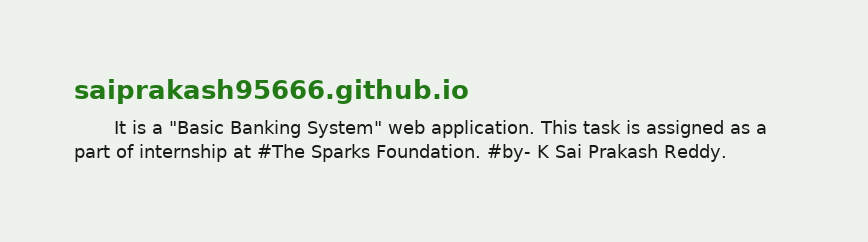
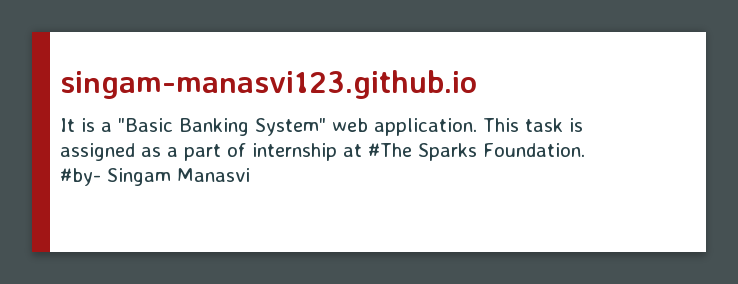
- saiprakash95666.github.io
+ singam-manasvi123.github.io
- #by- K Sai Prakash Reddy.
+ #by- Singam Manasvi

